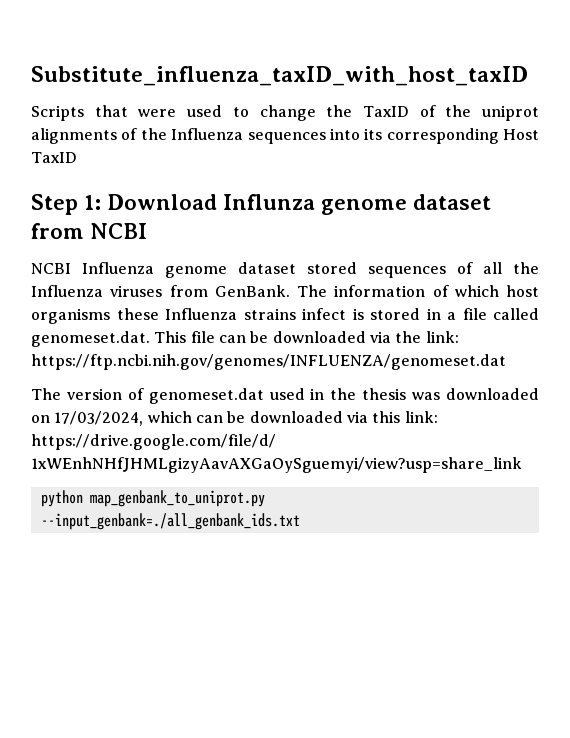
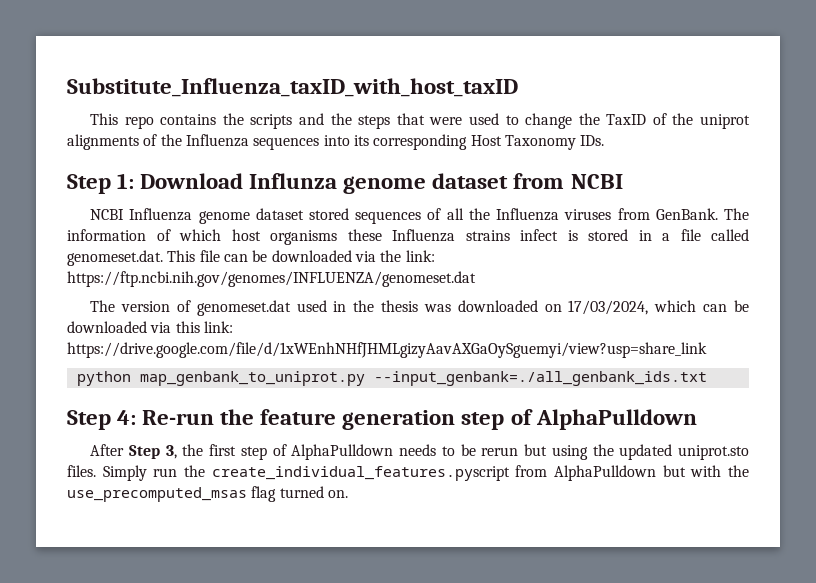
- Substitute_influenza_taxID_with_host_taxID
- Scripts that were used to change the TaxID of the uniprot alignments of the Influenza sequences into its corresponding Host TaxID
+ Substitute_Influenza_taxID_with_host_taxID
+ This repo contains the scripts and the steps that were used to change the TaxID of the uniprot alignments of the Influenza sequences into its corresponding Host Taxonomy IDs.
+ Step 4: Re-run the feature generation step of AlphaPulldown
+ After Step 3, the first step of AlphaPulldown needs to be rerun but using the updated uniprot.sto files. Simply run the create_individual_features.pyscript from AlphaPulldown but with the use_precomputed_msas flag turned on.

